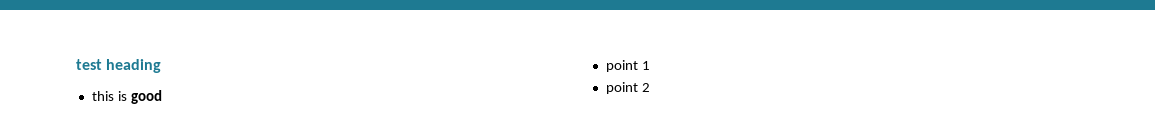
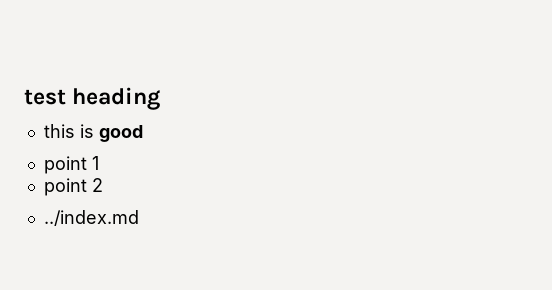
+ ../index.md

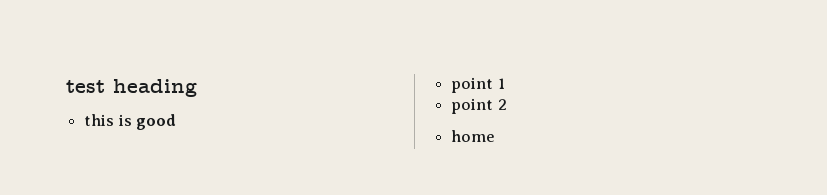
- ../index.md
+ home

